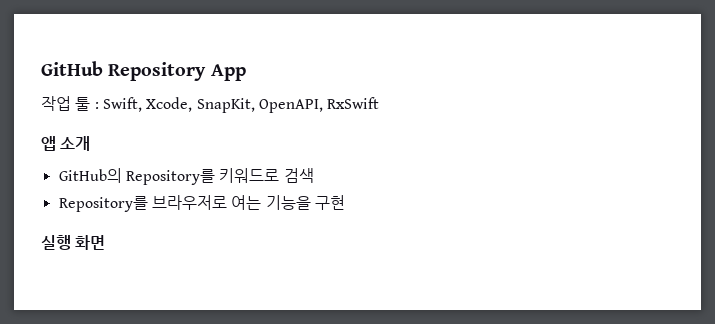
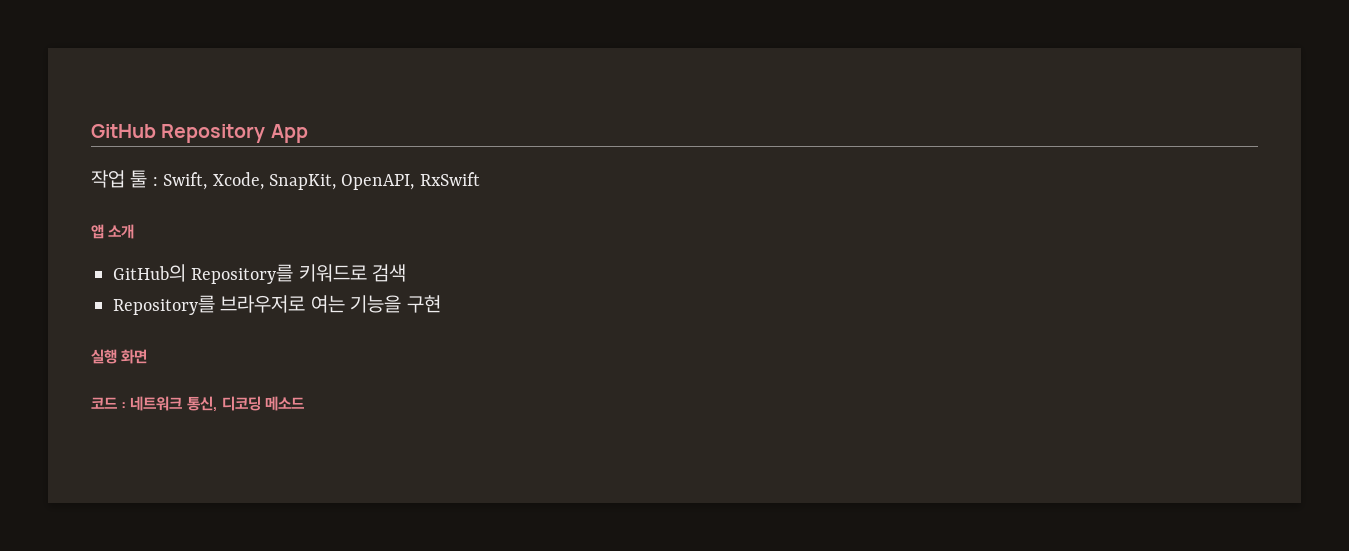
+ 코드 : 네트워크 통신, 디코딩 메소드

